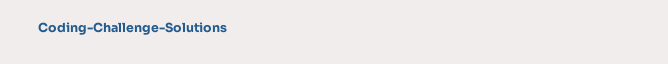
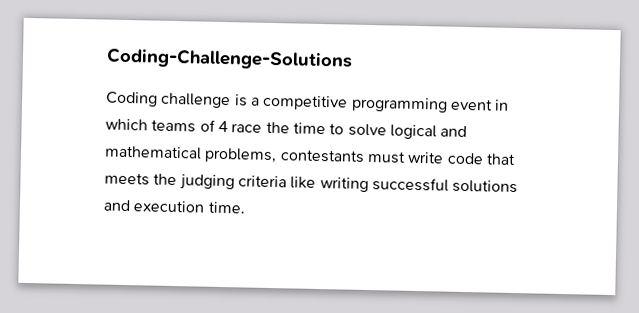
+ Coding challenge is a competitive programming event in which teams of 4 race the time to solve logical and mathematical problems, contestants must write code that meets the judging criteria like writing successful solutions and execution time.

